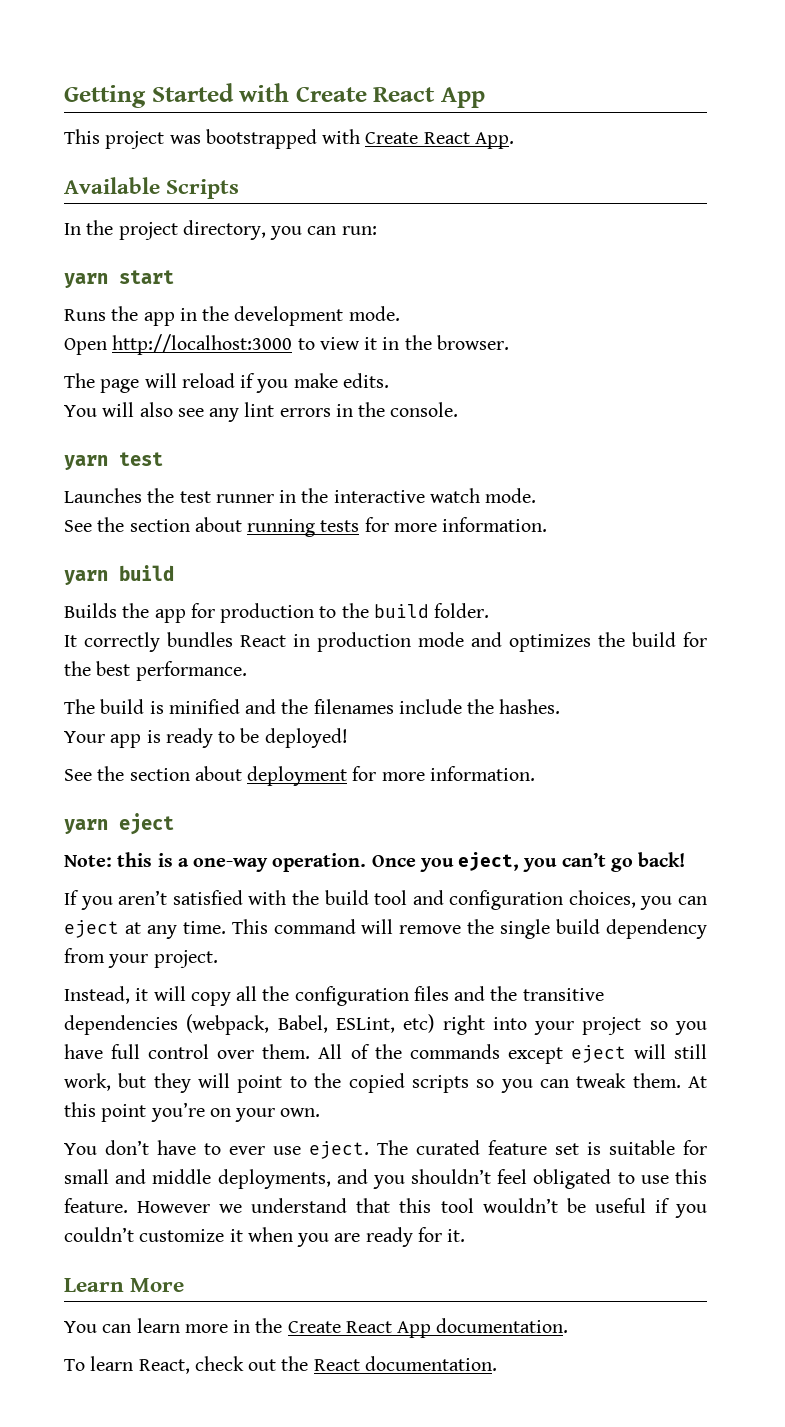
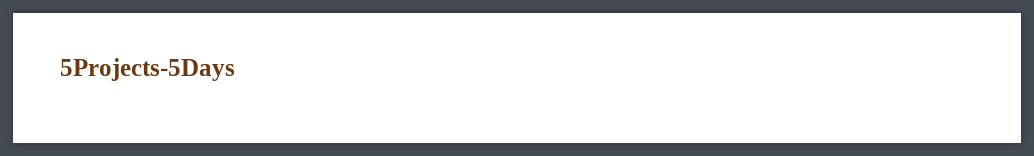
- Getting Started with Create React App
- This project was bootstrapped with Create React App.
- Available Scripts
- In the project directory, you can run:
- yarn start
- Runs the app in the development mode.
- Open http://localhost:3000 to view it in the browser.
- The page will reload if you make edits.
- You will also see any lint errors in the console.
- yarn test
- Launches the test runner in the interactive watch mode.
- See the section about running tests for more information.
- yarn build
- Builds the app for production to the build folder.
- It correctly bundles React in production mode and optimizes the build for the best performance.
- The build is minified and the filenames include the hashes.
- Your app is ready to be deployed!
- See the section about deployment for more information.
- yarn eject
- Note: this is a one-way operation. Once you eject, you can’t go back!
- If you aren’t satisfied with the build tool and configuration choices, you can eject at any time. This command will remove the single build dependency from your project.
- Instead, it will copy all the configuration files and the transitive dependencies (webpack, Babel, ESLint, etc) right into your project so you have full control over them. All of the commands except eject will still work, but they will point to the copied scripts so you can tweak them. At this point you’re on your own.
- You don’t have to ever use eject. The curated feature set is suitable for small and middle deployments, and you shouldn’t feel obligated to use this feature. However we understand that this tool wouldn’t be useful if you couldn’t customize it when you are ready for it.
- Learn More
- You can learn more in the Create React App documentation.
- To learn React, check out the React documentation.
+ 5Projects-5Days

